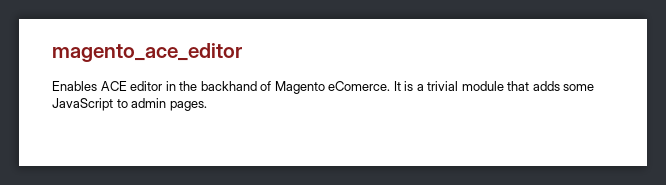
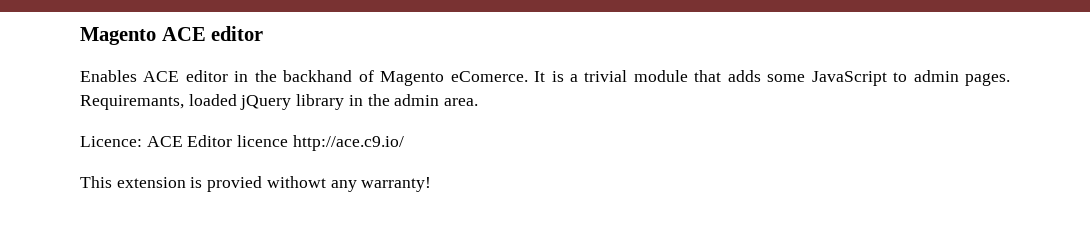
- magento_ace_editor
+ Magento ACE editor
+ Requiremants, loaded jQuery library in the admin area.
+ Licence: ACE Editor licence http://ace.c9.io/
+ This extension is provied withowt any warranty!

